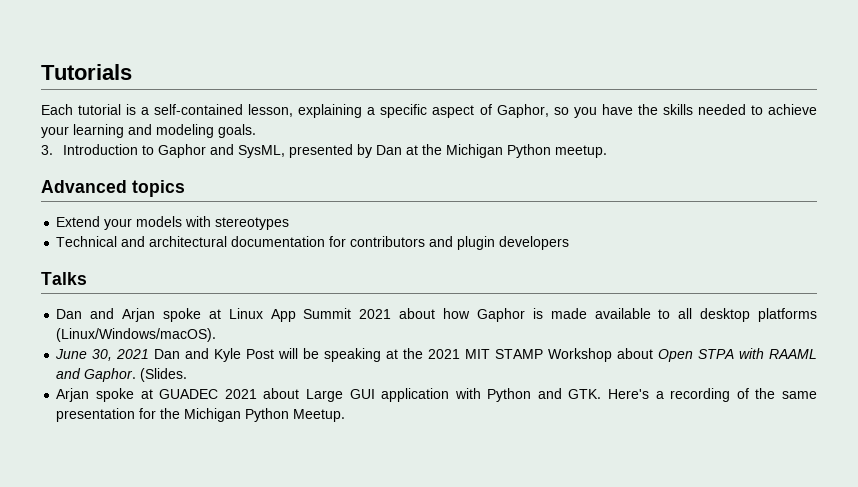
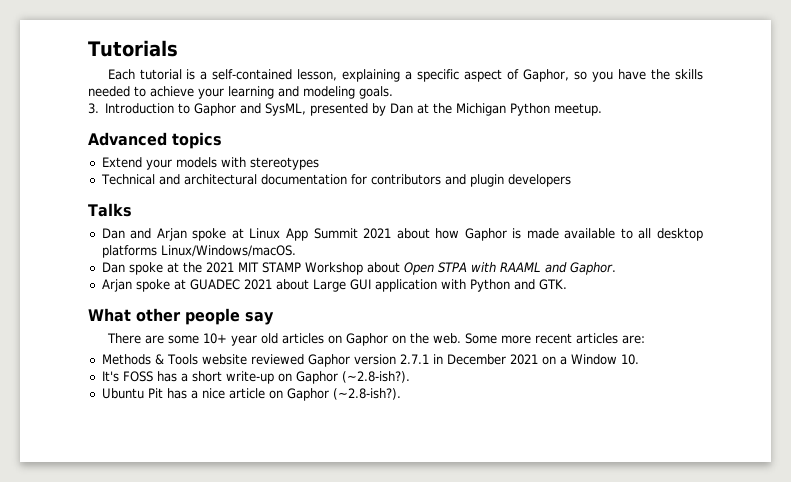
- Dan and Arjan spoke at Linux App Summit 2021 about how Gaphor is made available to all desktop platforms (Linux/Windows/macOS).
- June 30, 2021 Dan and Kyle Post will be speaking at the 2021 MIT STAMP Workshop about Open STPA with RAAML and Gaphor. (Slides.
+ Dan and Arjan spoke at Linux App Summit 2021 about how Gaphor is made available to all desktop platforms Linux/Windows/macOS.
+ Dan spoke at the 2021 MIT STAMP Workshop about Open STPA with RAAML and Gaphor.
- Arjan spoke at GUADEC 2021 about Large GUI application with Python and GTK. Here's a recording of the same presentation for the Michigan Python Meetup.
+ Arjan spoke at GUADEC 2021 about Large GUI application with Python and GTK.
+ What other people say
+ There are some 10+ year old articles on Gaphor on the web. Some more recent articles are:
+ Methods & Tools website reviewed Gaphor version 2.7.1 in December 2021 on a Window 10.
+ It's FOSS has a short write-up on Gaphor (~2.8-ish?).
+ Ubuntu Pit has a nice article on Gaphor (~2.8-ish?).

